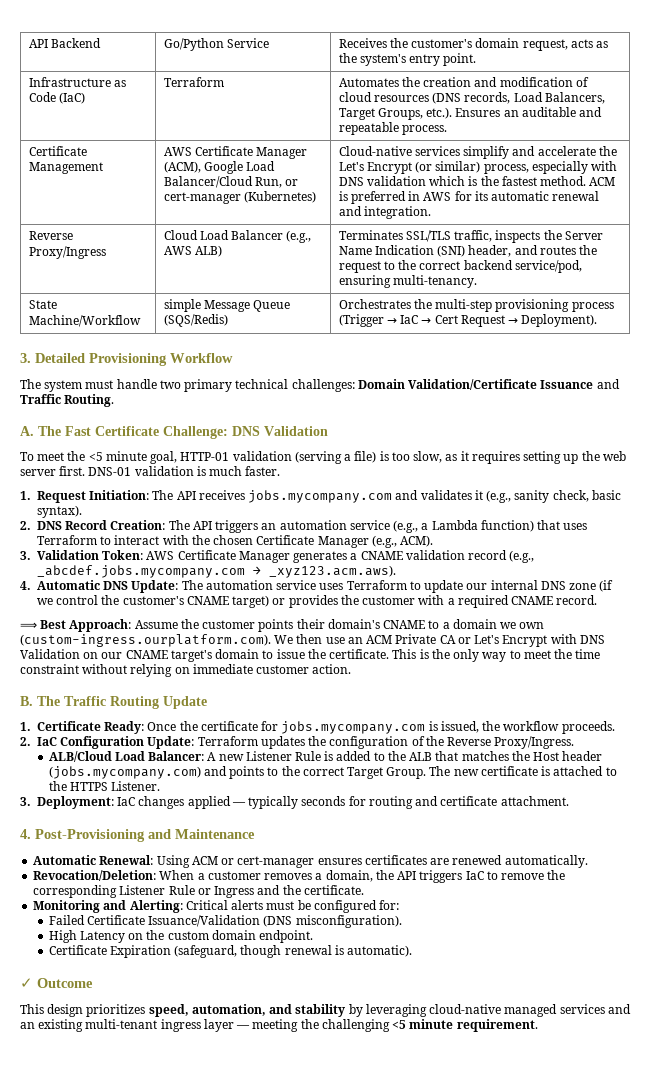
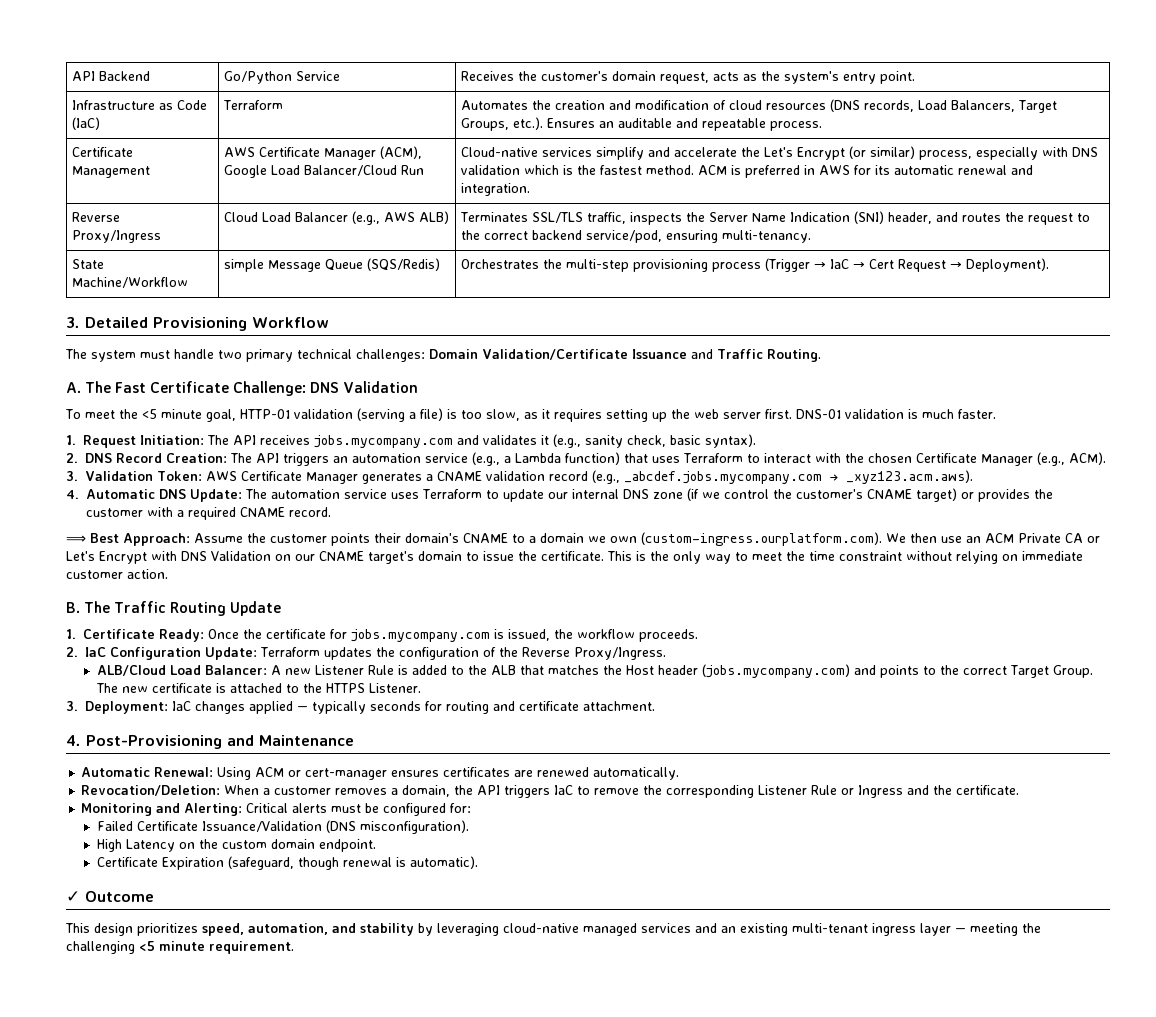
- AWS Certificate Manager (ACM), Google Load Balancer/Cloud Run, or cert-manager (Kubernetes)
+ AWS Certificate Manager (ACM), Google Load Balancer/Cloud Run

